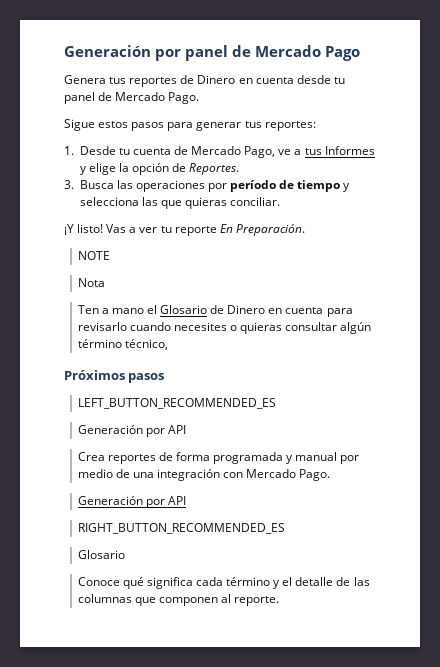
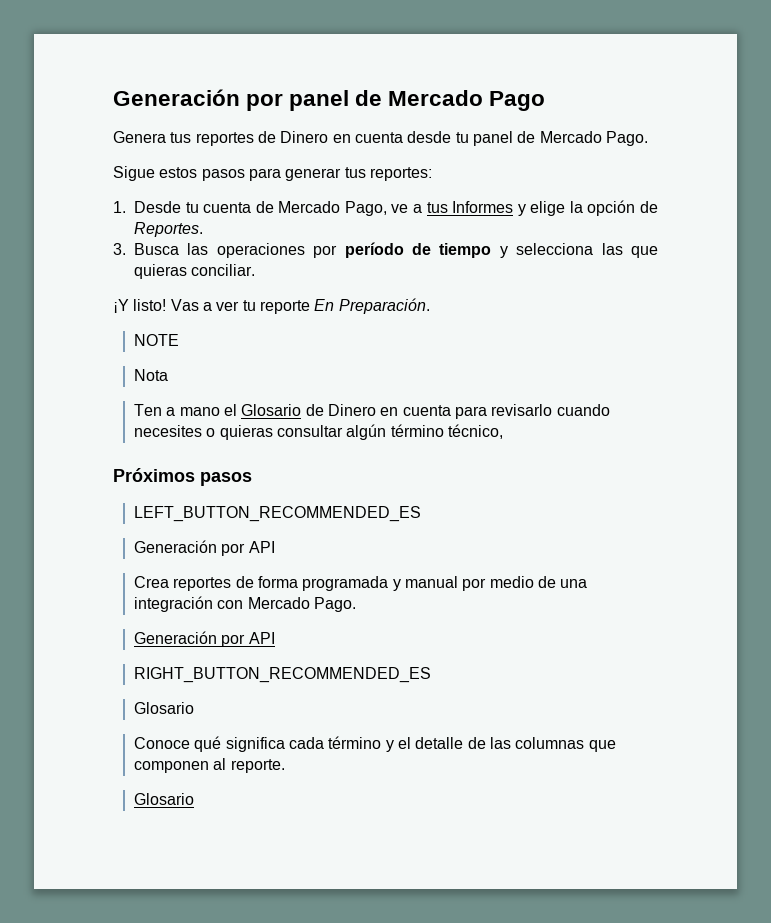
  Conoce qué significa cada término y el detalle de las columnas que componen al reporte.
+ Glosario

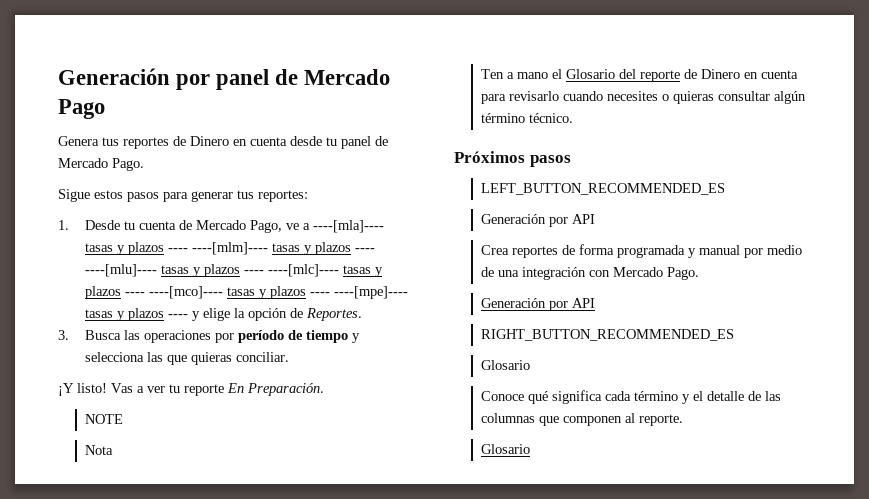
- 1. Desde tu cuenta de Mercado Pago, ve a tus Informes y elige la opción de Reportes.
+ 1. Desde tu cuenta de Mercado Pago, ve a ----[mla]---- tasas y plazos ---- ----[mlm]---- tasas y plazos ---- ----[mlu]---- tasas y plazos ---- ----[mlc]---- tasas y plazos ---- ----[mco]---- tasas y plazos ---- ----[mpe]---- tasas y plazos ---- y elige la opción de Reportes.
- Ten a mano el Glosario de Dinero en cuenta para revisarlo cuando necesites o quieras consultar algún término técnico,
+ Ten a mano el Glosario del reporte de Dinero en cuenta para revisarlo cuando necesites o quieras consultar algún término técnico.

